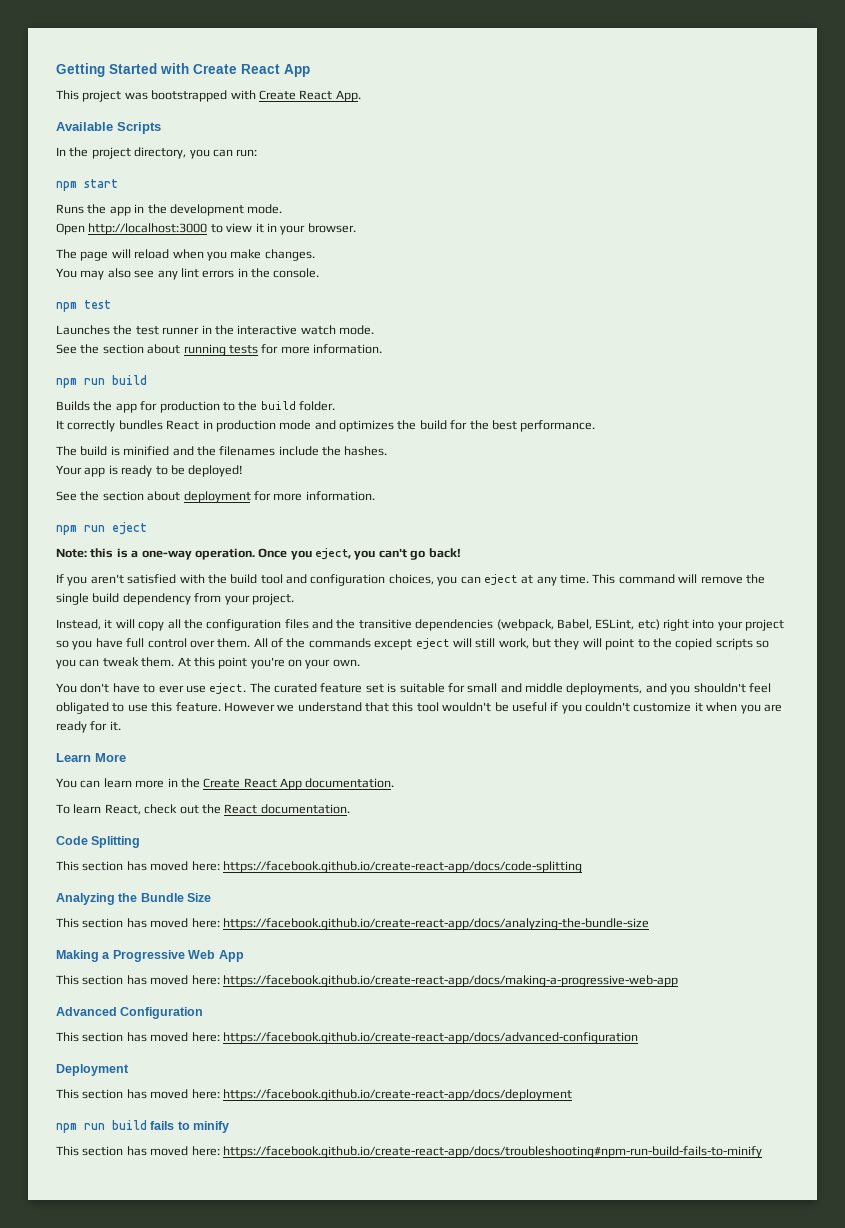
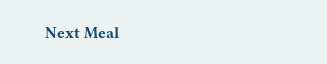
- Getting Started with Create React App
- This project was bootstrapped with Create React App.
- Available Scripts
- In the project directory, you can run:
- npm start
- Runs the app in the development mode.
- Open http://localhost:3000 to view it in your browser.
- The page will reload when you make changes.
- You may also see any lint errors in the console.
- npm test
- Launches the test runner in the interactive watch mode.
- See the section about running tests for more information.
- npm run build
- Builds the app for production to the build folder.
- It correctly bundles React in production mode and optimizes the build for the best performance.
- The build is minified and the filenames include the hashes.
- Your app is ready to be deployed!
- See the section about deployment for more information.
- npm run eject
- Note: this is a one-way operation. Once you eject, you can't go back!
- If you aren't satisfied with the build tool and configuration choices, you can eject at any time. This command will remove the single build dependency from your project.
- Instead, it will copy all the configuration files and the transitive dependencies (webpack, Babel, ESLint, etc) right into your project so you have full control over them. All of the commands except eject will still work, but they will point to the copied scripts so you can tweak them. At this point you're on your own.
- You don't have to ever use eject. The curated feature set is suitable for small and middle deployments, and you shouldn't feel obligated to use this feature. However we understand that this tool wouldn't be useful if you couldn't customize it when you are ready for it.
- Learn More
- You can learn more in the Create React App documentation.
- To learn React, check out the React documentation.
- Code Splitting
- This section has moved here: https://facebook.github.io/create-react-app/docs/code-splitting
- Analyzing the Bundle Size
- This section has moved here: https://facebook.github.io/create-react-app/docs/analyzing-the-bundle-size
- Making a Progressive Web App
- This section has moved here: https://facebook.github.io/create-react-app/docs/making-a-progressive-web-app
- Advanced Configuration
- This section has moved here: https://facebook.github.io/create-react-app/docs/advanced-configuration
- Deployment
- This section has moved here: https://facebook.github.io/create-react-app/docs/deployment
- npm run build fails to minify
- This section has moved here: https://facebook.github.io/create-react-app/docs/troubleshooting#npm-run-build-fails-to-minify
+ Next Meal

